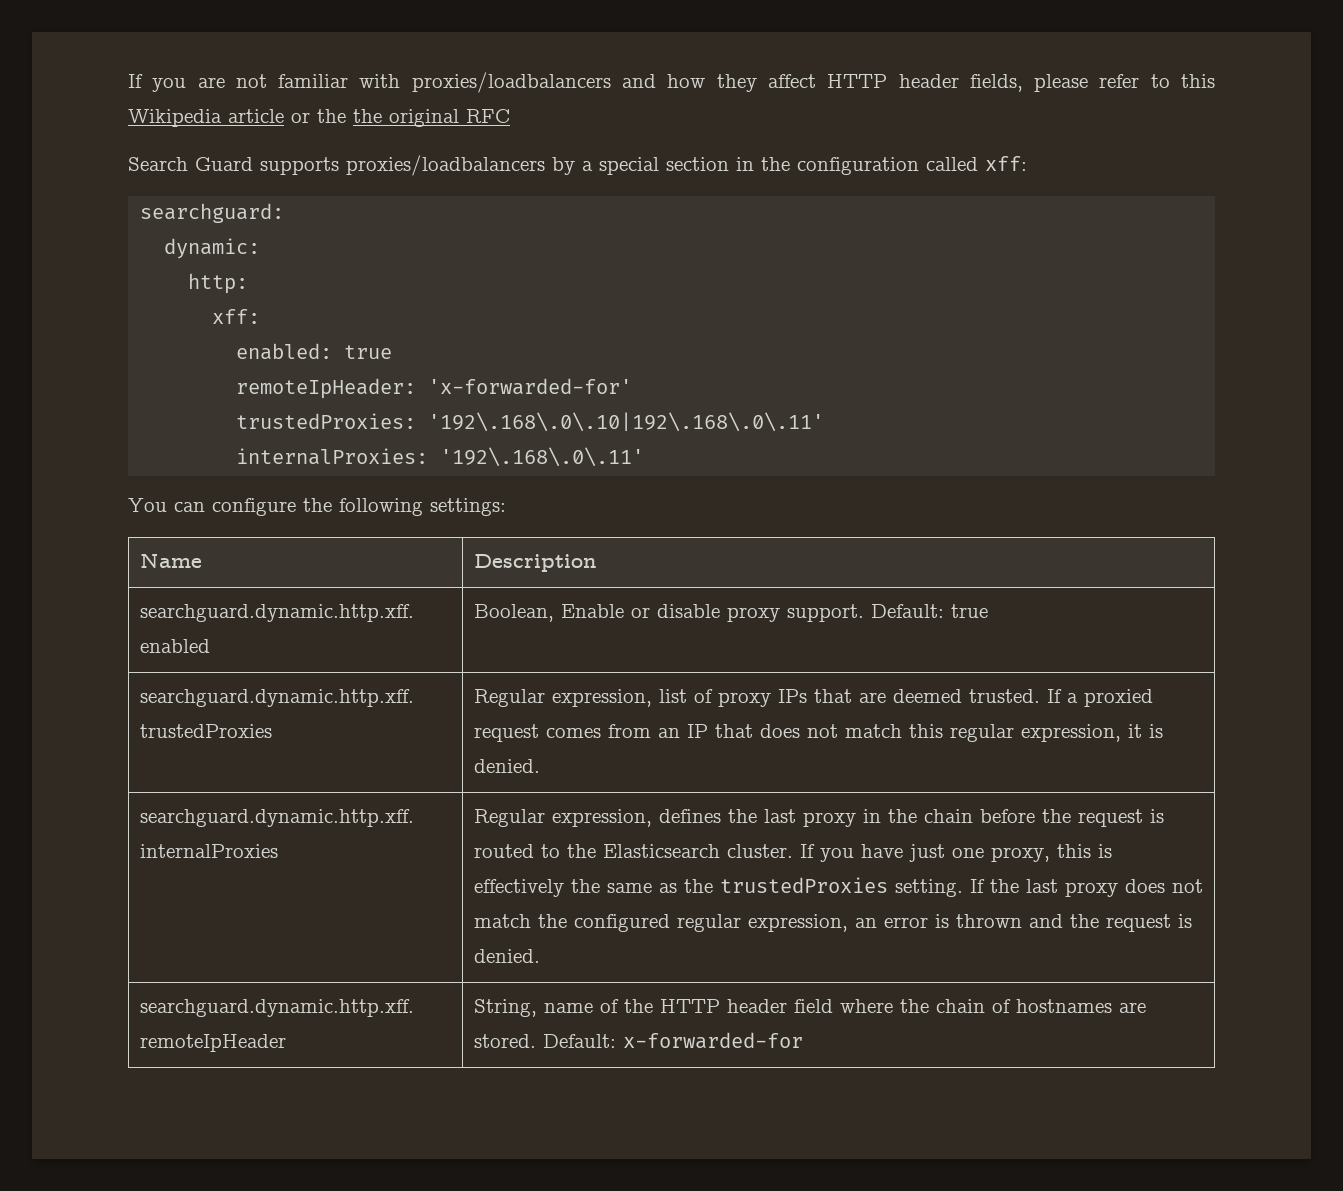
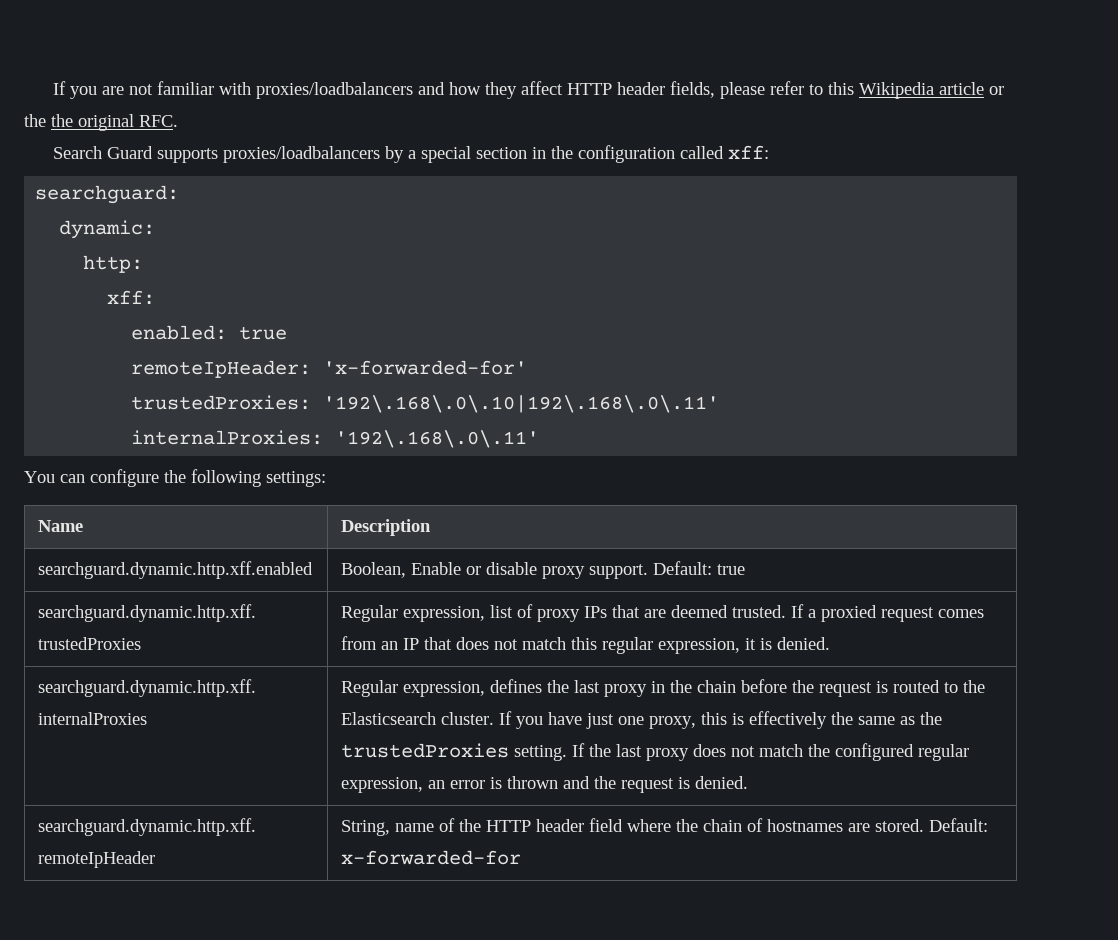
- If you are not familiar with proxies/loadbalancers and how they affect HTTP header fields, please refer to this Wikipedia article or the the original RFC
+ If you are not familiar with proxies/loadbalancers and how they affect HTTP header fields, please refer to this Wikipedia article or the the original RFC.

